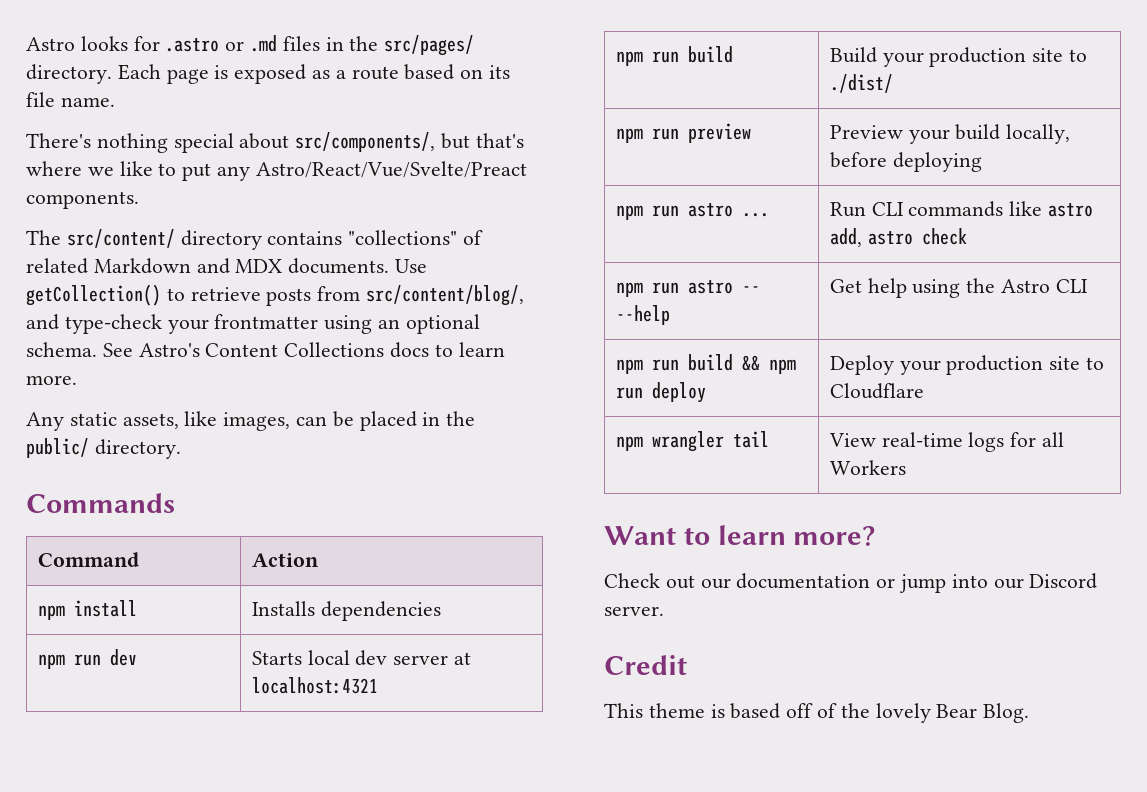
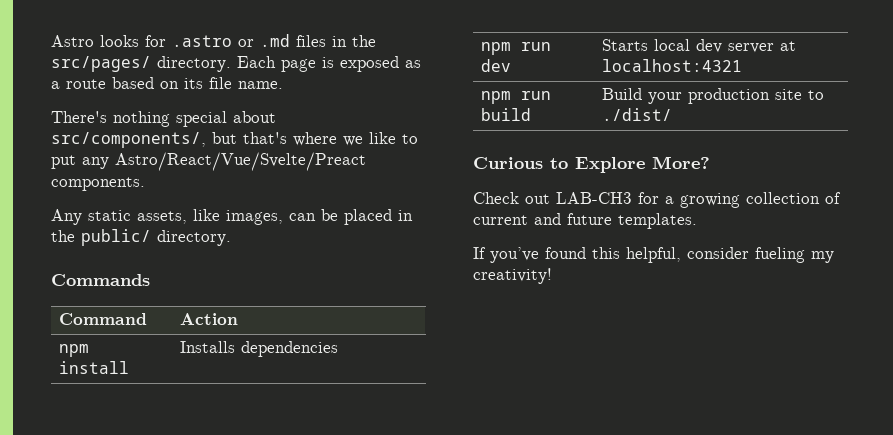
- The src/content/ directory contains "collections" of related Markdown and MDX documents. Use getCollection() to retrieve posts from src/content/blog/, and type-check your frontmatter using an optional schema. See Astro's Content Collections docs to learn more.
- npm run preview | Preview your build locally, before deploying
- npm run astro ... | Run CLI commands like astro add, astro check
- npm run astro -- --help | Get help using the Astro CLI
- npm run build && npm run deploy | Deploy your production site to Cloudflare
- npm wrangler tail | View real-time logs for all Workers
- Want to learn more?
- Check out our documentation or jump into our Discord server.
- Credit
- This theme is based off of the lovely Bear Blog.
+ Curious to Explore More?
+ Check out LAB-CH3 for a growing collection of current and future templates.
+ If you’ve found this helpful, consider fueling my creativity!

